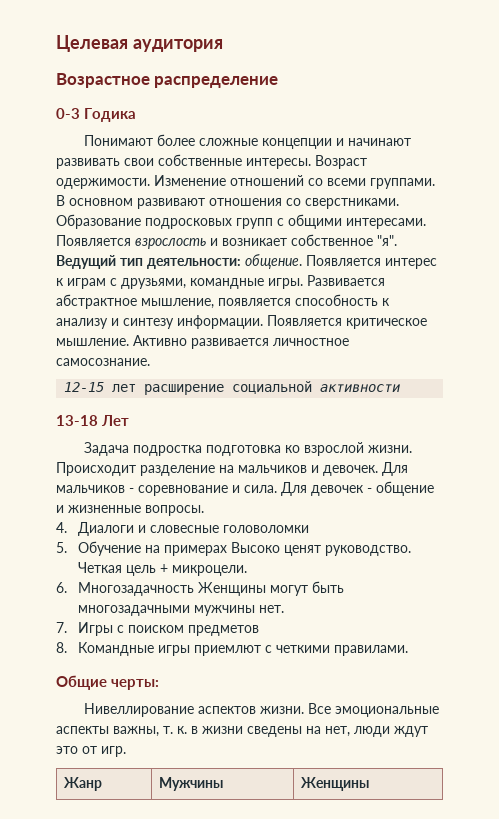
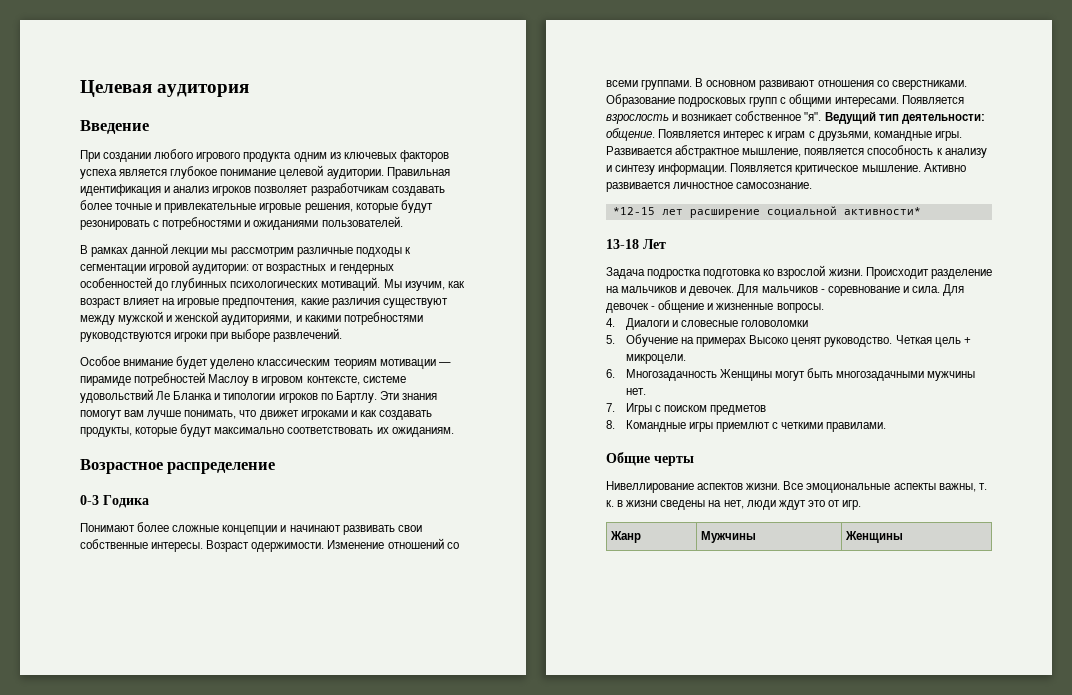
+ Введение
+ При создании любого игрового продукта одним из ключевых факторов успеха является глубокое понимание целевой аудитории. Правильная идентификация и анализ игроков позволяет разработчикам создавать более точные и привлекательные игровые решения, которые будут резонировать с потребностями и ожиданиями пользователей.
+ В рамках данной лекции мы рассмотрим различные подходы к сегментации игровой аудитории: от возрастных и гендерных особенностей до глубинных психологических мотиваций. Мы изучим, как возраст влияет на игровые предпочтения, какие различия существуют между мужской и женской аудиториями, и какими потребностями руководствуются игроки при выборе развлечений.
+ Особое внимание будет уделено классическим теориям мотивации — пирамиде потребностей Маслоу в игровом контексте, системе удовольствий Ле Бланка и типологии игроков по Бартлу. Эти знания помогут вам лучше понимать, что движет игроками и как создавать продукты, которые будут максимально соответствовать их ожиданиям.
- 12-15 лет расширение социальной активности
+ *12-15 лет расширение социальной активности*
- Общие черты:
+ Общие черты

